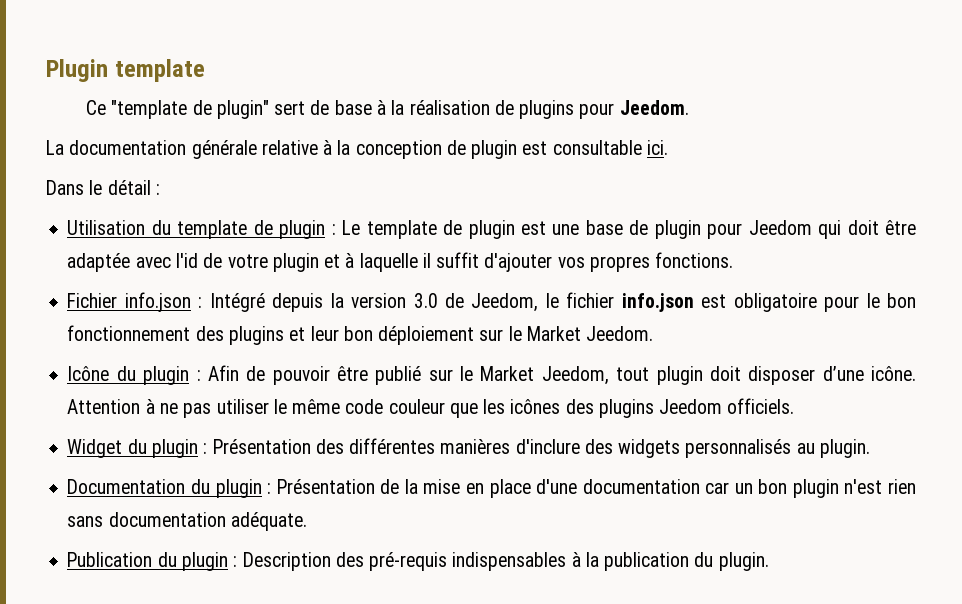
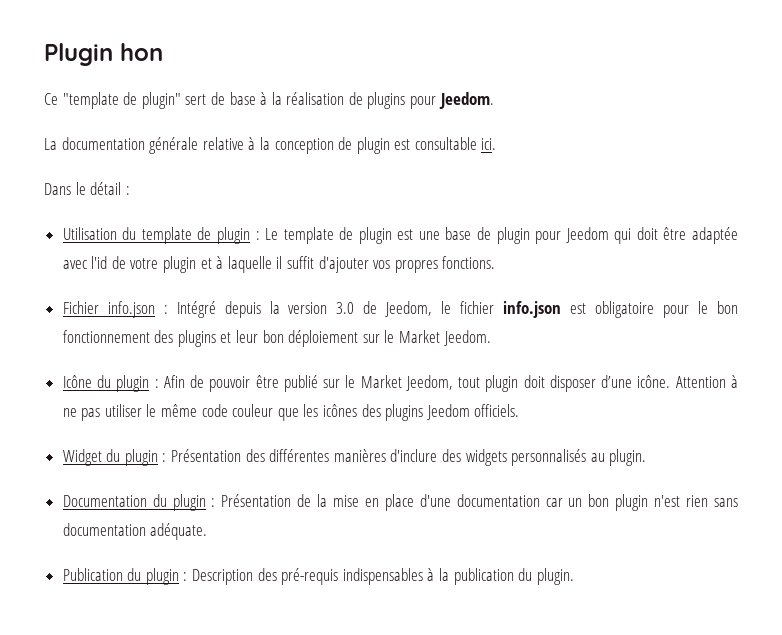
- Plugin template
+ Plugin hon

